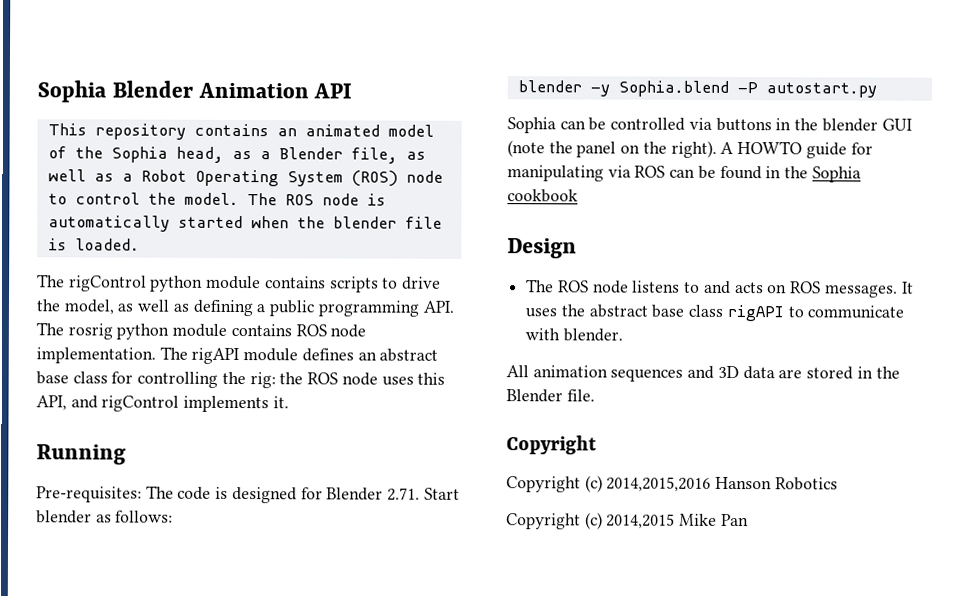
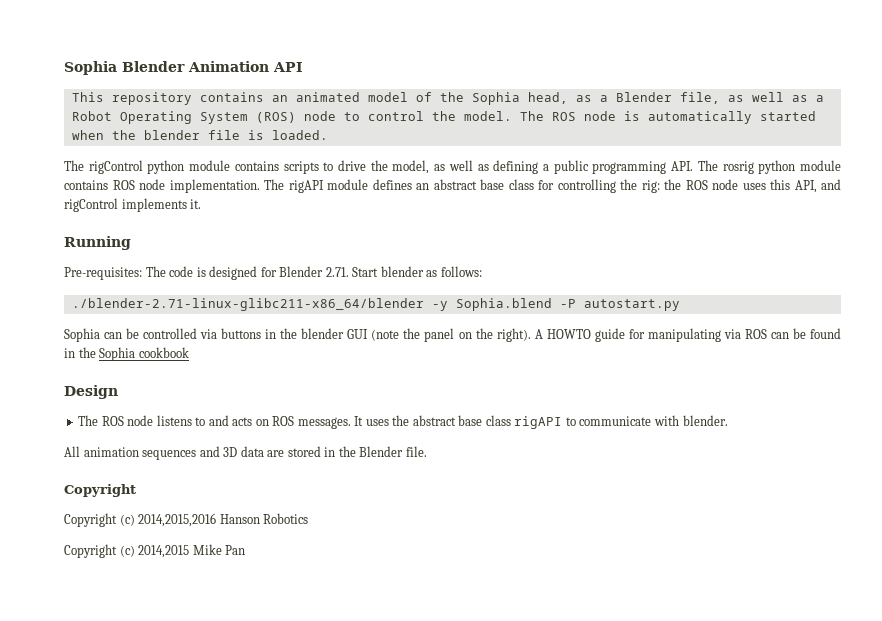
- blender -y Sophia.blend -P autostart.py
+ ./blender-2.71-linux-glibc211-x86_64/blender -y Sophia.blend -P autostart.py

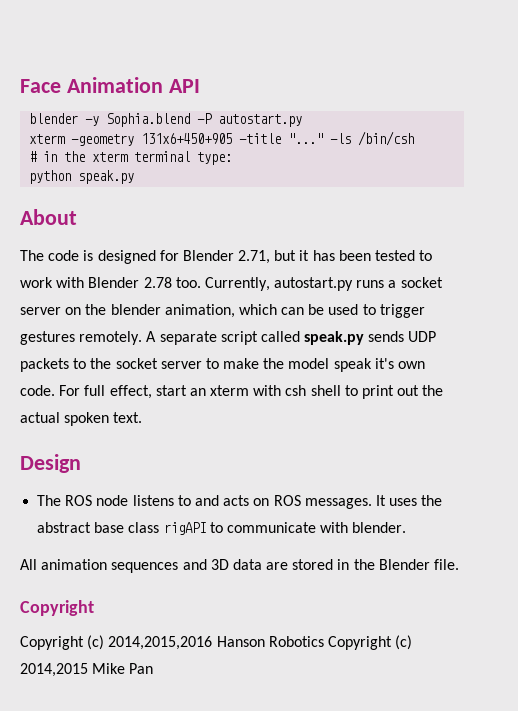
- Sophia Blender Animation API
+ Face Animation API
- This repository contains an animated model of the Sophia head, as a Blender file, as well as a Robot Operating System (ROS) node to control the model. The ROS node is automatically started when the blender file is loaded.
- The rigControl python module contains scripts to drive the model, as well as defining a public programming API. The rosrig python module contains ROS node implementation. The rigAPI module defines an abstract base class for controlling the rig: the ROS node uses this API, and rigControl implements it.
- Running
- Pre-requisites: The code is designed for Blender 2.71. Start blender as follows:
- ./blender-2.71-linux-glibc211-x86_64/blender -y Sophia.blend -P autostart.py
- Sophia can be controlled via buttons in the blender GUI (note the panel on the right). A HOWTO guide for manipulating via ROS can be found in the Sophia cookbook
+ blender -y Sophia.blend -P autostart.py
+ xterm -geometry 131x6+450+905 -title "..." -ls /bin/csh
+ # in the xterm terminal type:
+ python speak.py
+ About
+ The code is designed for Blender 2.71, but it has been tested to work with Blender 2.78 too. Currently, autostart.py runs a socket server on the blender animation, which can be used to trigger gestures remotely. A separate script called speak.py sends UDP packets to the socket server to make the model speak it's own code. For full effect, start an xterm with csh shell to print out the actual spoken text.
- Copyright (c) 2014,2015,2016 Hanson Robotics
- Copyright (c) 2014,2015 Mike Pan
+ Copyright (c) 2014,2015,2016 Hanson Robotics Copyright (c) 2014,2015 Mike Pan

